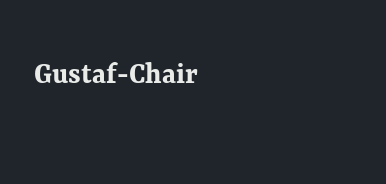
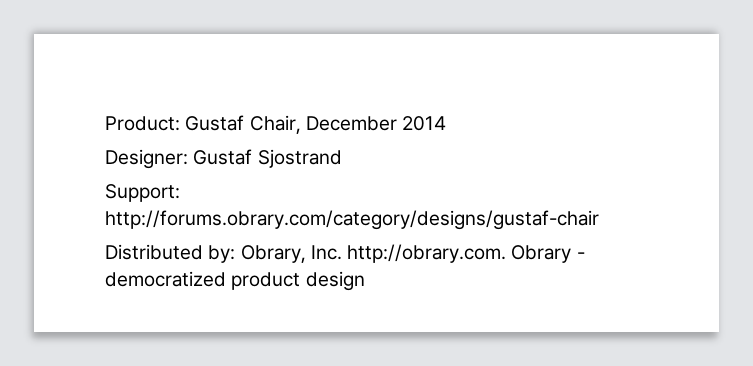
- Gustaf-Chair
+ Product: Gustaf Chair, December 2014
+ Designer: Gustaf Sjostrand
+ Support: http://forums.obrary.com/category/designs/gustaf-chair
+ Distributed by: Obrary, Inc. http://obrary.com. Obrary - democratized product design

